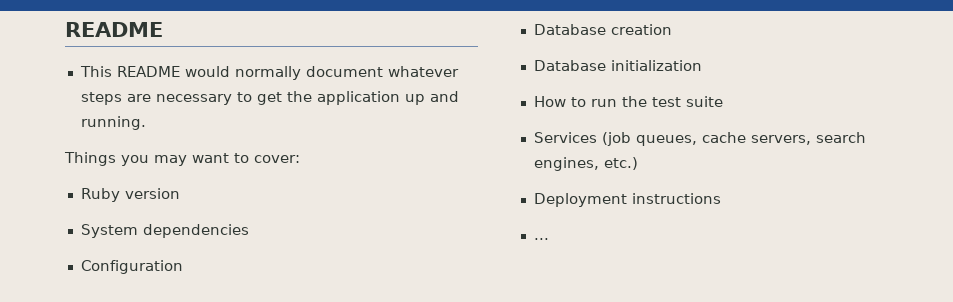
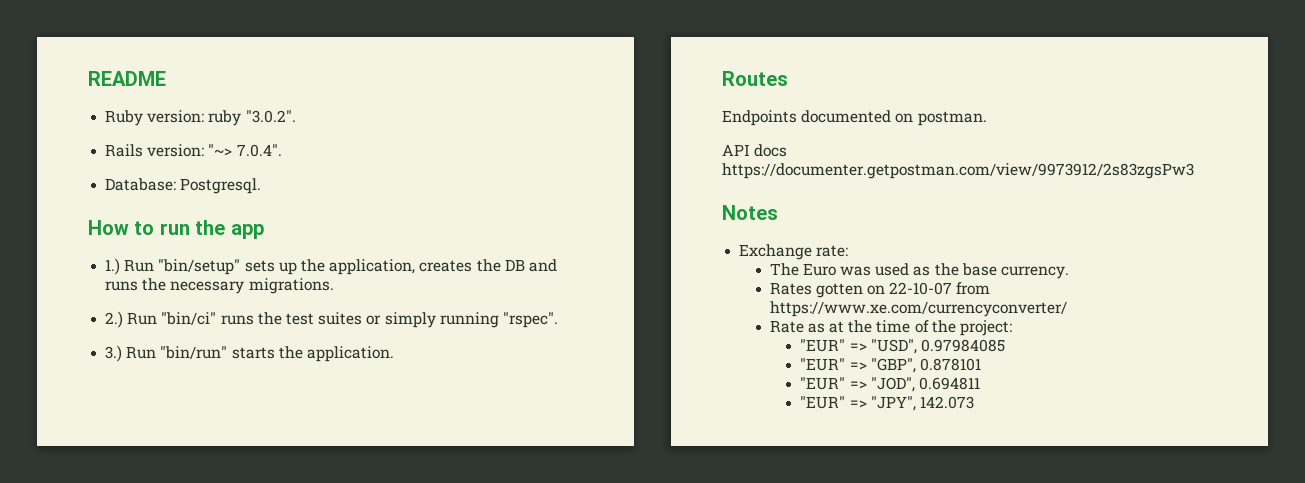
- This README would normally document whatever steps are necessary to get the application up and running.
- Things you may want to cover:
- Ruby version
- System dependencies
- Configuration
- Database creation
- Database initialization
- How to run the test suite
- Services (job queues, cache servers, search engines, etc.)
- Deployment instructions
- ...
+ Ruby version: ruby "3.0.2".
+ Rails version: "~> 7.0.4".
+ Database: Postgresql.
+ How to run the app
+ 1.) Run "bin/setup" sets up the application, creates the DB and runs the necessary migrations.
+ 2.) Run "bin/ci" runs the test suites or simply running "rspec".
+ 3.) Run "bin/run" starts the application.
+ Routes
+ Endpoints documented on postman.
+ API docs https://documenter.getpostman.com/view/9973912/2s83zgsPw3
+ Notes
+ Exchange rate:
+ The Euro was used as the base currency.
+ Rates gotten on 22-10-07 from https://www.xe.com/currencyconverter/
+ Rate as at the time of the project:
+ "EUR" => "USD", 0.97984085
+ "EUR" => "GBP", 0.878101
+ "EUR" => "JOD", 0.694811
+ "EUR" => "JPY", 142.073

